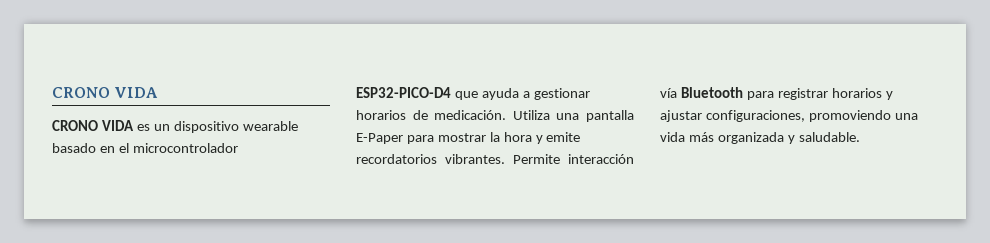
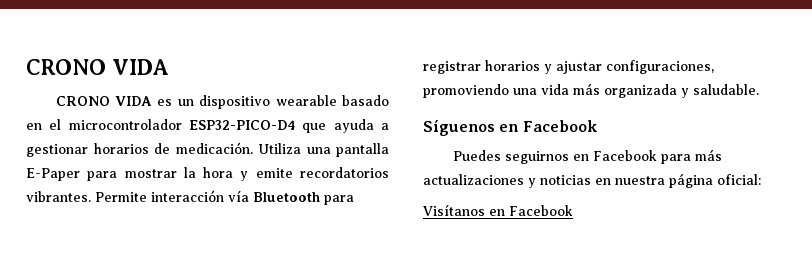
+ Síguenos en Facebook
+ Puedes seguirnos en Facebook para más actualizaciones y noticias en nuestra página oficial:
+ Visítanos en Facebook

